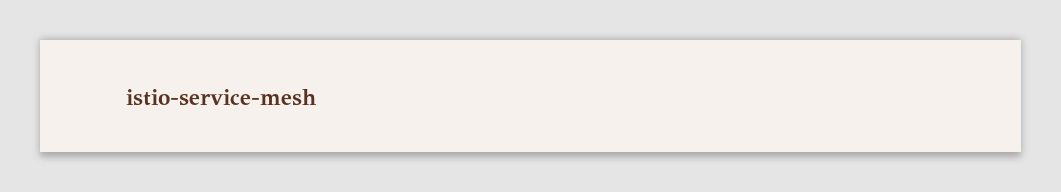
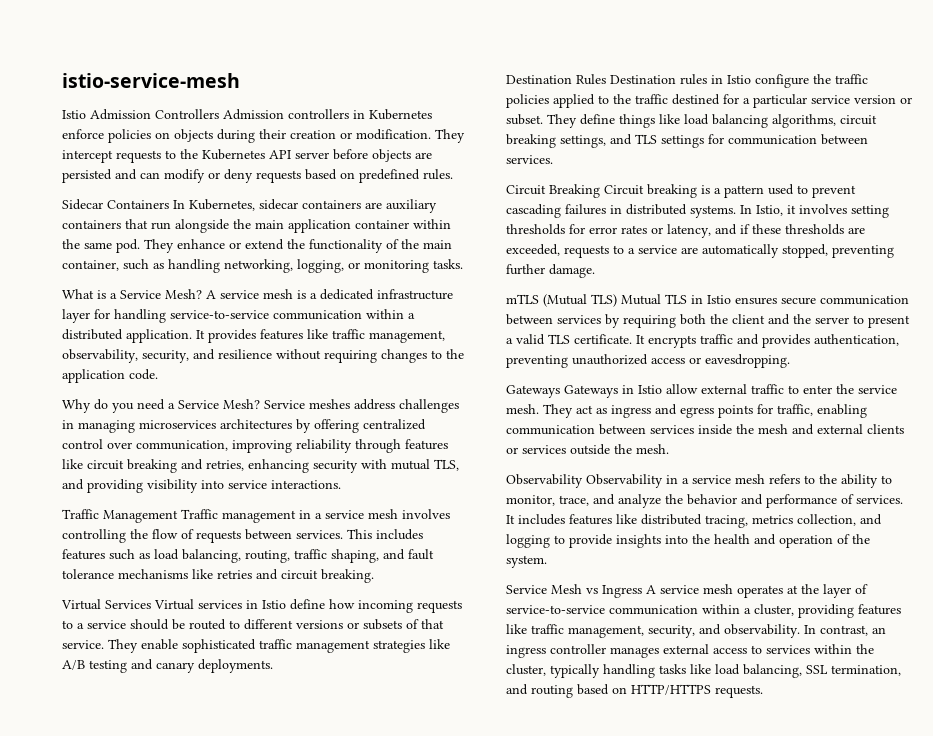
+ Istio Admission Controllers Admission controllers in Kubernetes enforce policies on objects during their creation or modification. They intercept requests to the Kubernetes API server before objects are persisted and can modify or deny requests based on predefined rules.
+ Sidecar Containers In Kubernetes, sidecar containers are auxiliary containers that run alongside the main application container within the same pod. They enhance or extend the functionality of the main container, such as handling networking, logging, or monitoring tasks.
+ What is a Service Mesh? A service mesh is a dedicated infrastructure layer for handling service-to-service communication within a distributed application. It provides features like traffic management, observability, security, and resilience without requiring changes to the application code.
+ Why do you need a Service Mesh? Service meshes address challenges in managing microservices architectures by offering centralized control over communication, improving reliability through features like circuit breaking and retries, enhancing security with mutual TLS, and providing visibility into service interactions.
+ Traffic Management Traffic management in a service mesh involves controlling the flow of requests between services. This includes features such as load balancing, routing, traffic shaping, and fault tolerance mechanisms like retries and circuit breaking.
+ Virtual Services Virtual services in Istio define how incoming requests to a service should be routed to different versions or subsets of that service. They enable sophisticated traffic management strategies like A/B testing and canary deployments.
+ Destination Rules Destination rules in Istio configure the traffic policies applied to the traffic destined for a particular service version or subset. They define things like load balancing algorithms, circuit breaking settings, and TLS settings for communication between services.
+ Circuit Breaking Circuit breaking is a pattern used to prevent cascading failures in distributed systems. In Istio, it involves setting thresholds for error rates or latency, and if these thresholds are exceeded, requests to a service are automatically stopped, preventing further damage.
+ mTLS (Mutual TLS) Mutual TLS in Istio ensures secure communication between services by requiring both the client and the server to present a valid TLS certificate. It encrypts traffic and provides authentication, preventing unauthorized access or eavesdropping.
+ Gateways Gateways in Istio allow external traffic to enter the service mesh. They act as ingress and egress points for traffic, enabling communication between services inside the mesh and external clients or services outside the mesh.
+ Observability Observability in a service mesh refers to the ability to monitor, trace, and analyze the behavior and performance of services. It includes features like distributed tracing, metrics collection, and logging to provide insights into the health and operation of the system.
+ Service Mesh vs Ingress A service mesh operates at the layer of service-to-service communication within a cluster, providing features like traffic management, security, and observability. In contrast, an ingress controller manages external access to services within the cluster, typically handling tasks like load balancing, SSL termination, and routing based on HTTP/HTTPS requests.

